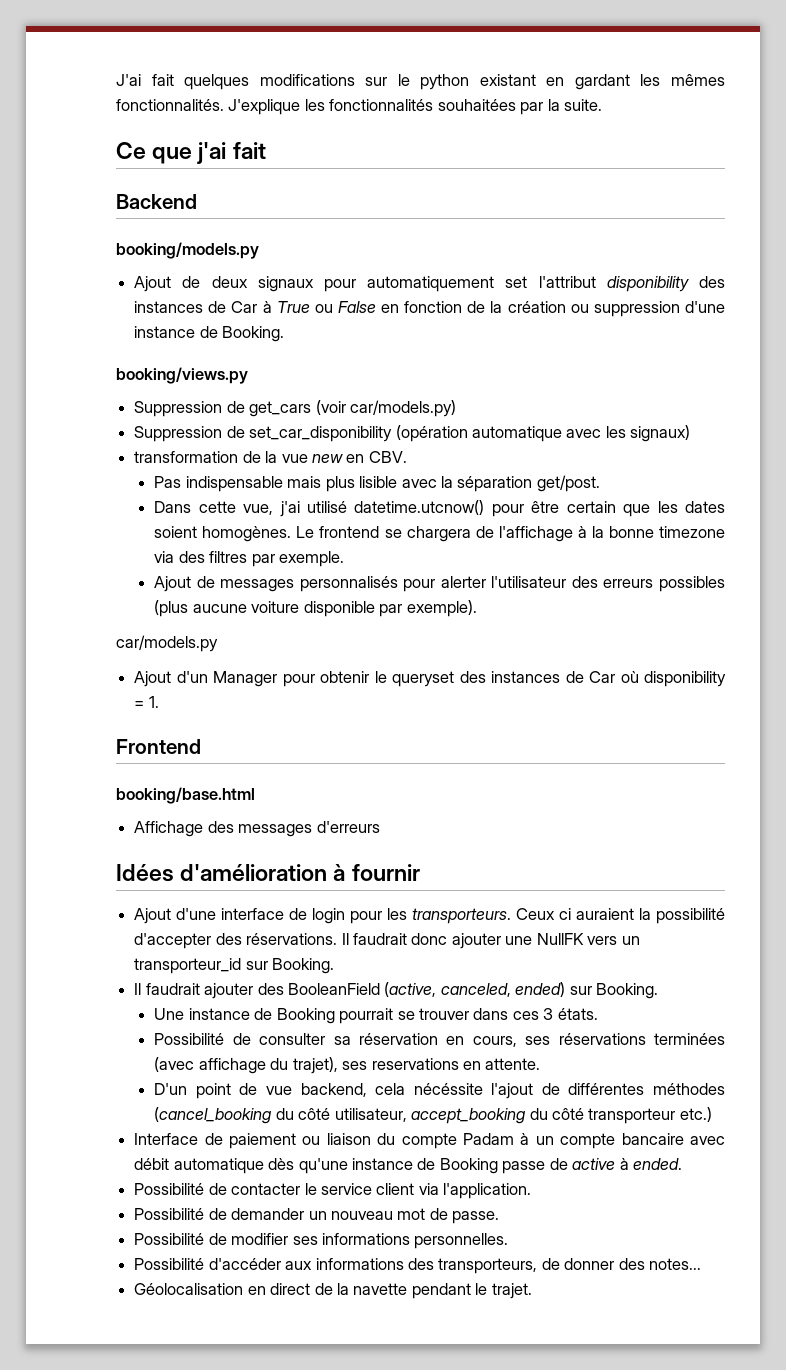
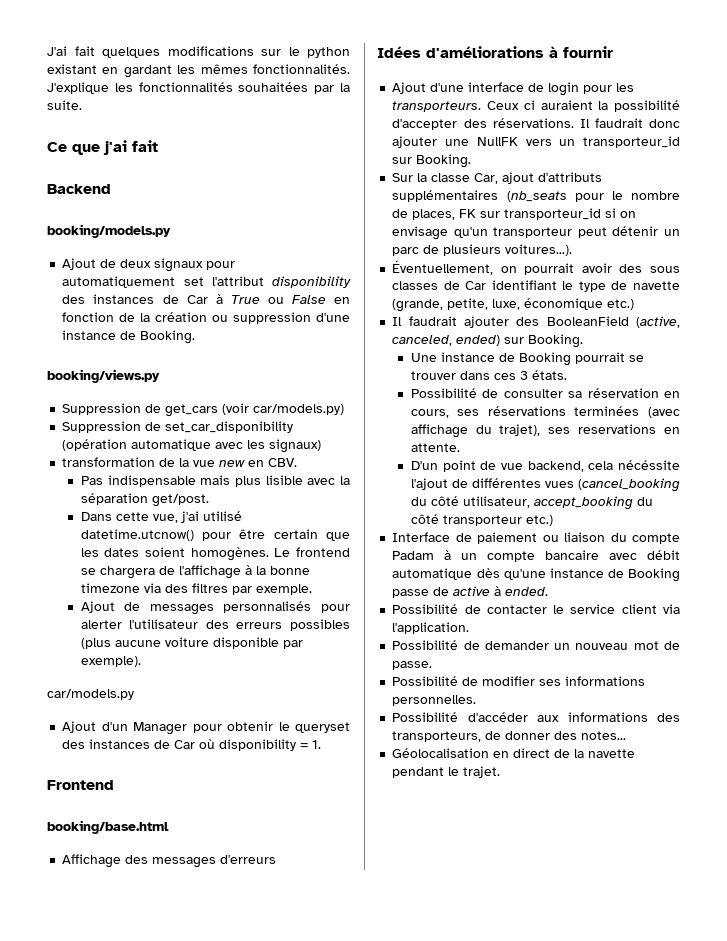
- Idées d'amélioration à fournir
+ Idées d'améliorations à fournir
+ Sur la classe Car, ajout d'attributs supplémentaires (nb_seats pour le nombre de places, FK sur transporteur_id si on envisage qu'un transporteur peut détenir un parc de plusieurs voitures...).
+ Éventuellement, on pourrait avoir des sous classes de Car identifiant le type de navette (grande, petite, luxe, économique etc.)
- D'un point de vue backend, cela nécéssite l'ajout de différentes méthodes (cancel_booking du côté utilisateur, accept_booking du côté transporteur etc.)
+ D'un point de vue backend, cela nécéssite l'ajout de différentes vues (cancel_booking du côté utilisateur, accept_booking du côté transporteur etc.)

